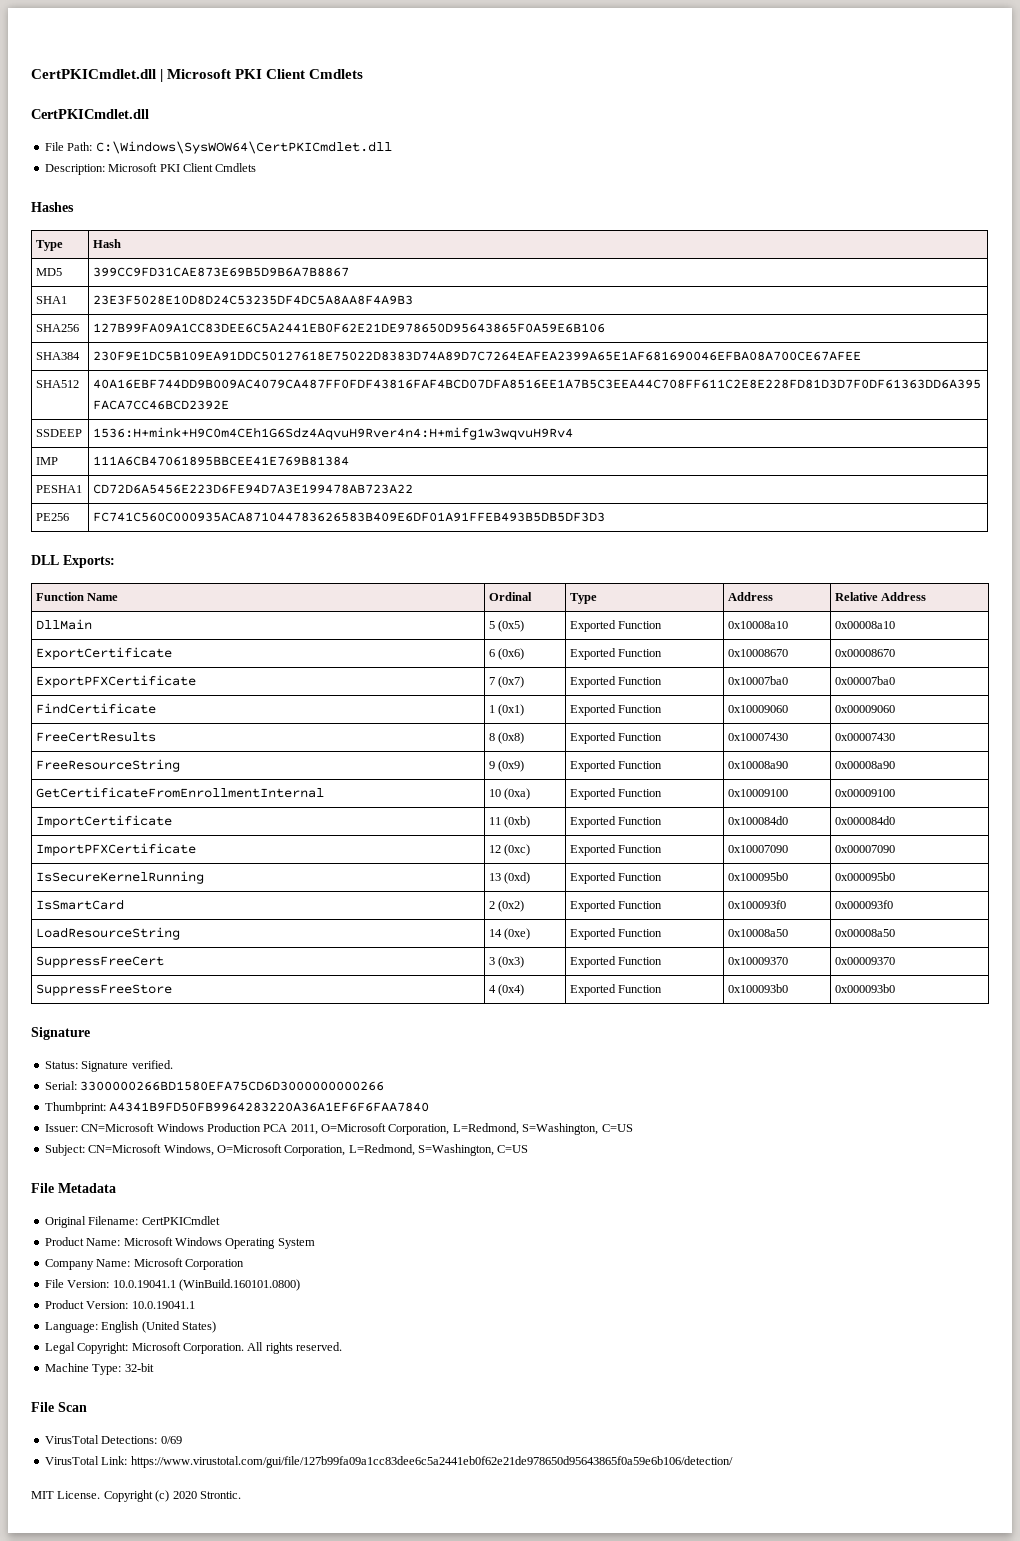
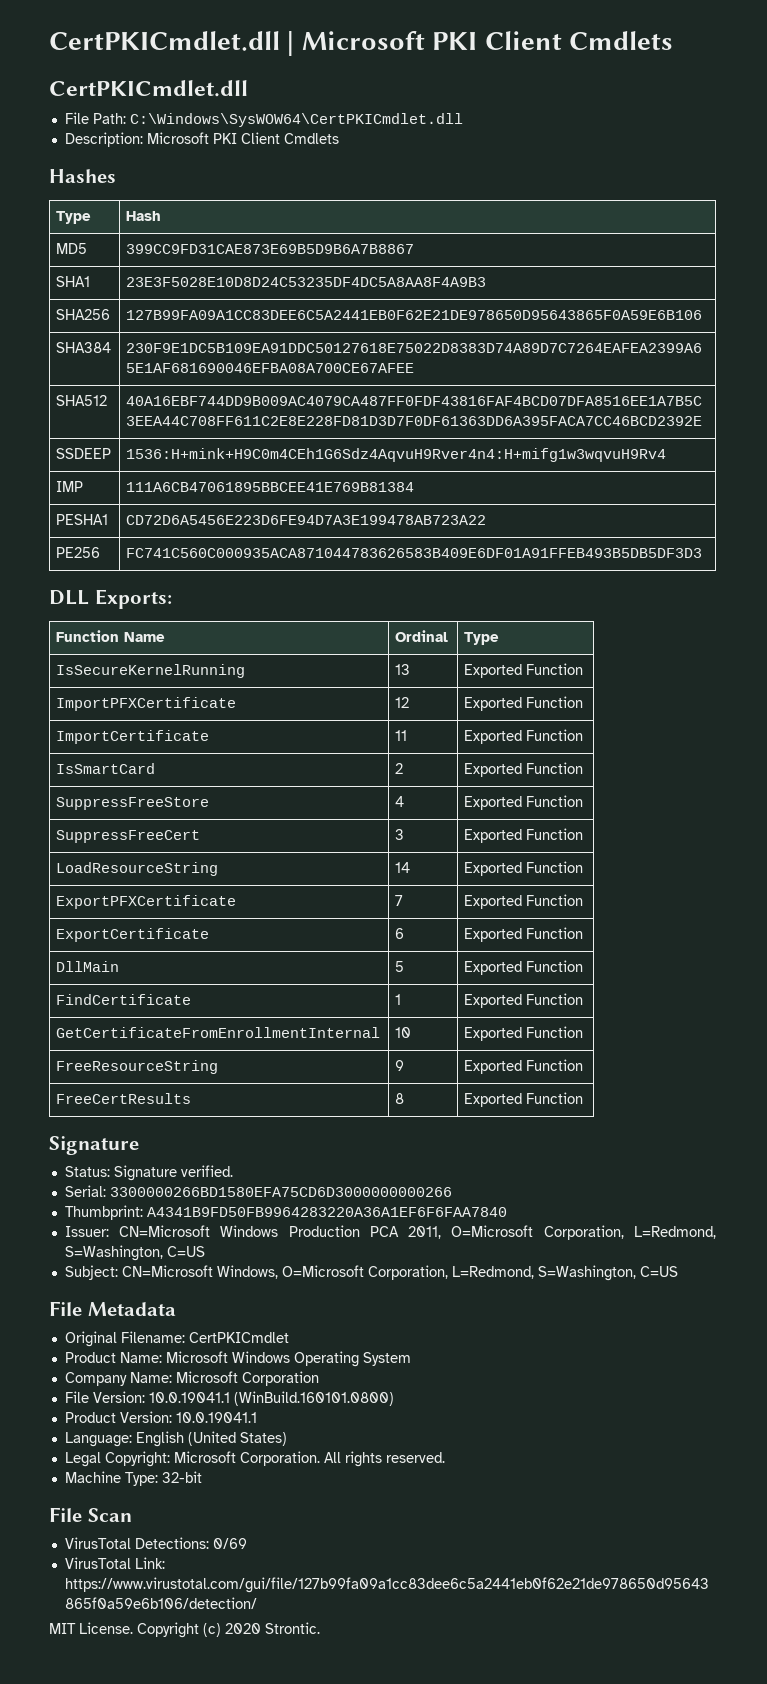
- Function Name | Ordinal | Type | Address | Relative Address
+ Function Name | Ordinal | Type
+ IsSecureKernelRunning | 13 | Exported Function
+ ImportPFXCertificate | 12 | Exported Function
+ ImportCertificate | 11 | Exported Function
+ IsSmartCard | 2 | Exported Function
+ SuppressFreeStore | 4 | Exported Function
+ SuppressFreeCert | 3 | Exported Function
+ LoadResourceString | 14 | Exported Function
+ ExportPFXCertificate | 7 | Exported Function
+ ExportCertificate | 6 | Exported Function
- DllMain | 5 (0x5) | Exported Function | 0x10008a10 | 0x00008a10
- ExportCertificate | 6 (0x6) | Exported Function | 0x10008670 | 0x00008670
- ExportPFXCertificate | 7 (0x7) | Exported Function | 0x10007ba0 | 0x00007ba0
+ DllMain | 5 | Exported Function
- FindCertificate | 1 (0x1) | Exported Function | 0x10009060 | 0x00009060
+ FindCertificate | 1 | Exported Function
+ GetCertificateFromEnrollmentInternal | 10 | Exported Function
+ FreeResourceString | 9 | Exported Function
- FreeCertResults | 8 (0x8) | Exported Function | 0x10007430 | 0x00007430
- FreeResourceString | 9 (0x9) | Exported Function | 0x10008a90 | 0x00008a90
- GetCertificateFromEnrollmentInternal | 10 (0xa) | Exported Function | 0x10009100 | 0x00009100
- ImportCertificate | 11 (0xb) | Exported Function | 0x100084d0 | 0x000084d0
- ImportPFXCertificate | 12 (0xc) | Exported Function | 0x10007090 | 0x00007090
- IsSecureKernelRunning | 13 (0xd) | Exported Function | 0x100095b0 | 0x000095b0
- IsSmartCard | 2 (0x2) | Exported Function | 0x100093f0 | 0x000093f0
- LoadResourceString | 14 (0xe) | Exported Function | 0x10008a50 | 0x00008a50
- SuppressFreeCert | 3 (0x3) | Exported Function | 0x10009370 | 0x00009370
- SuppressFreeStore | 4 (0x4) | Exported Function | 0x100093b0 | 0x000093b0
+ FreeCertResults | 8 | Exported Function

